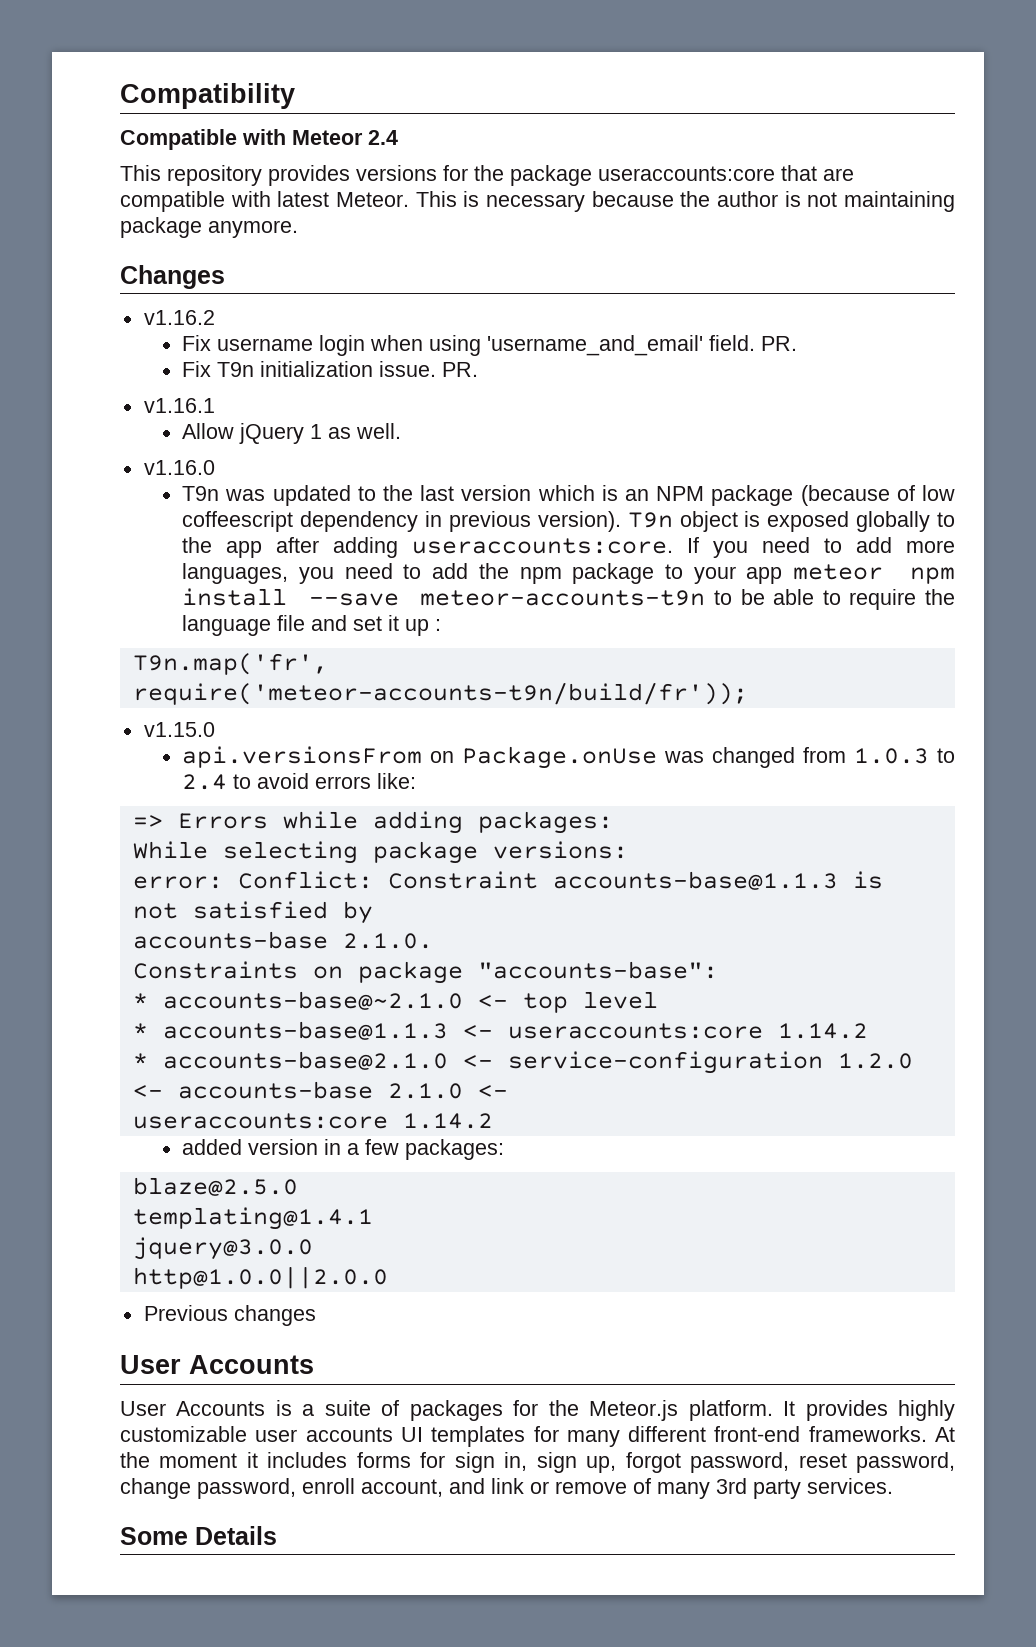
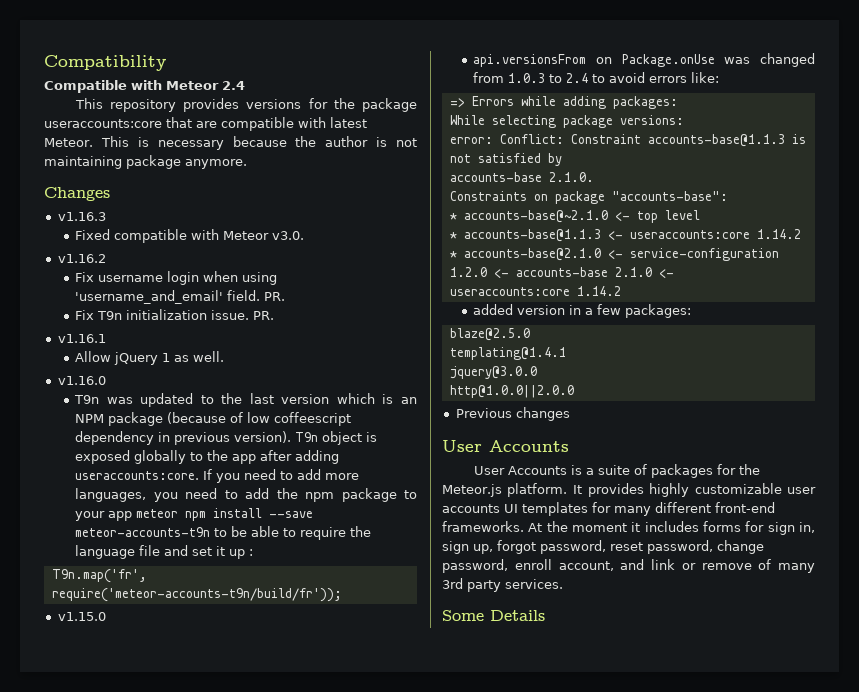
+ v1.16.3
+ Fixed compatible with Meteor v3.0.

